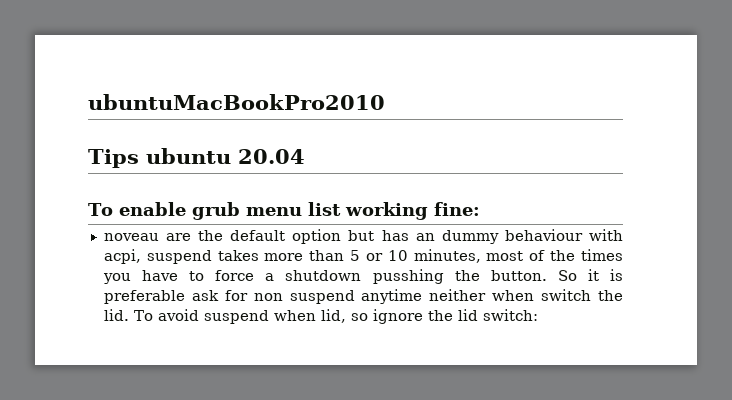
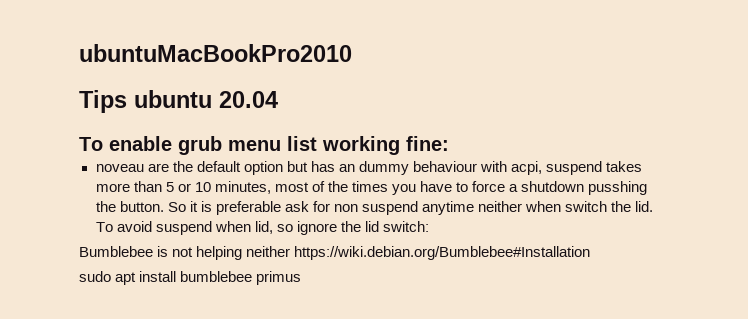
+ Bumblebee is not helping neither https://wiki.debian.org/Bumblebee#Installation
+ sudo apt install bumblebee primus

